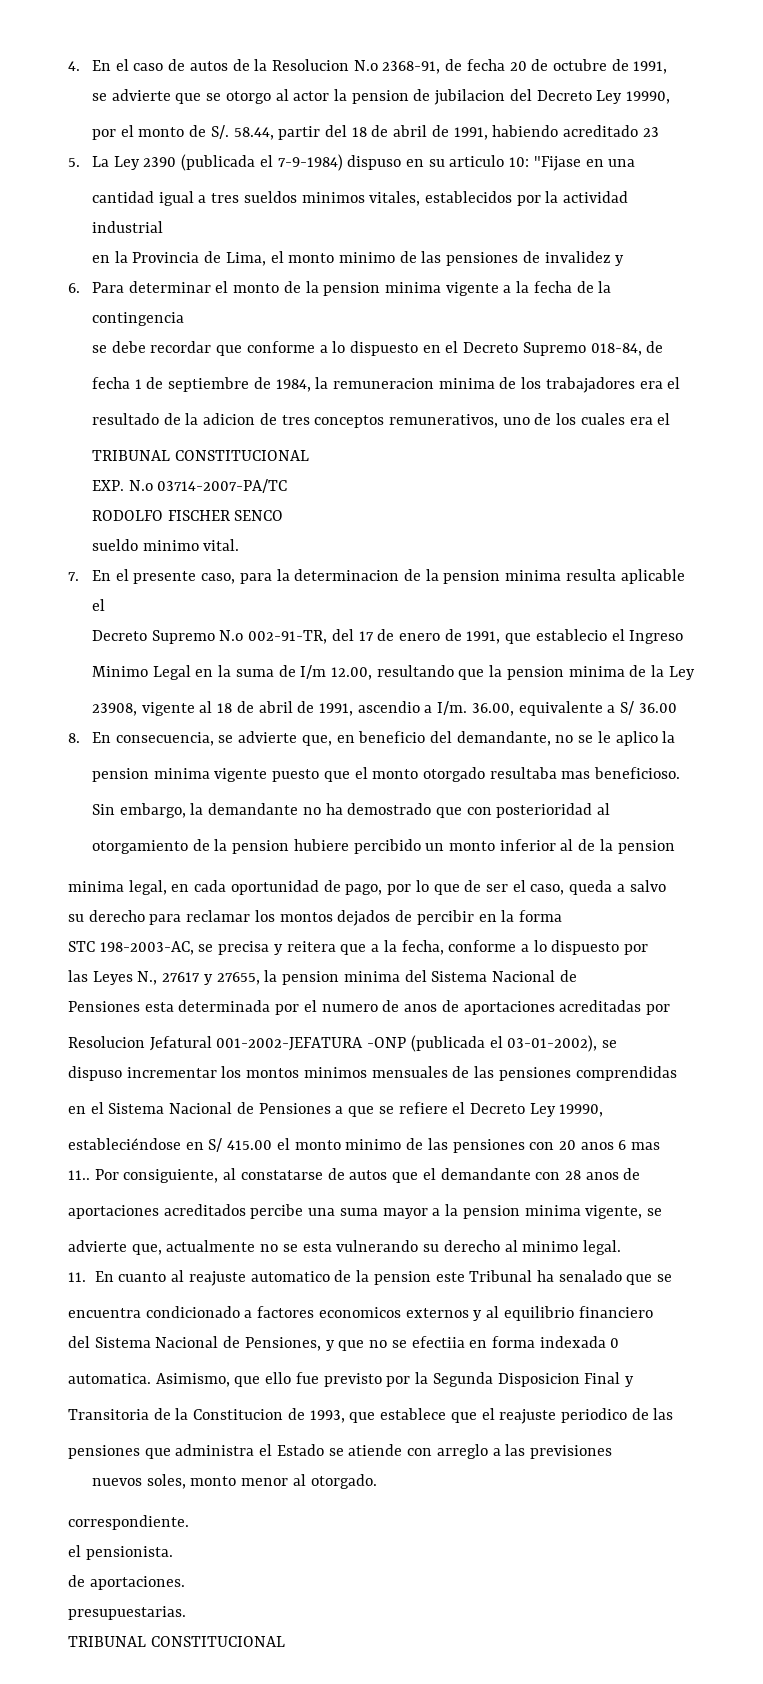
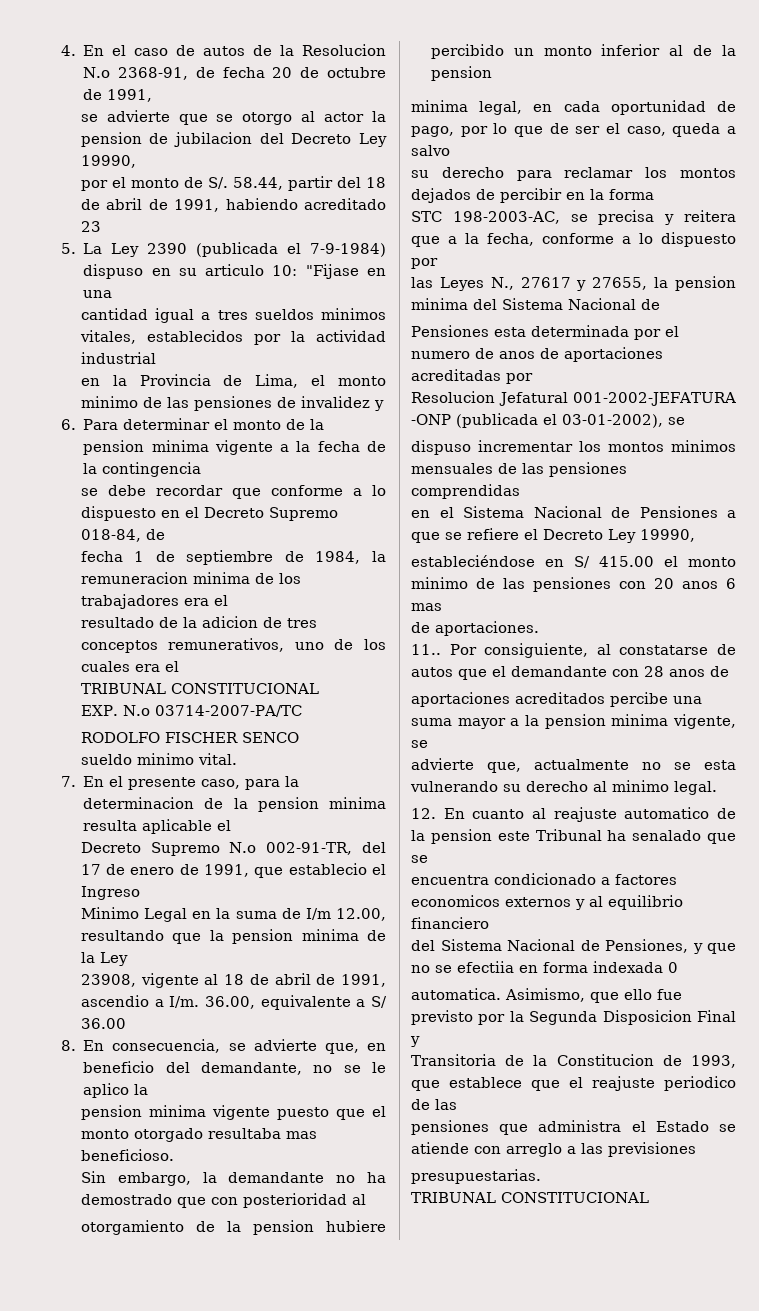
+ de aportaciones.
- 11. En cuanto al reajuste automatico de la pension este Tribunal ha senalado que se
+ 12. En cuanto al reajuste automatico de la pension este Tribunal ha senalado que se
- nuevos soles, monto menor al otorgado.
- correspondiente.
- el pensionista.
- de aportaciones.

